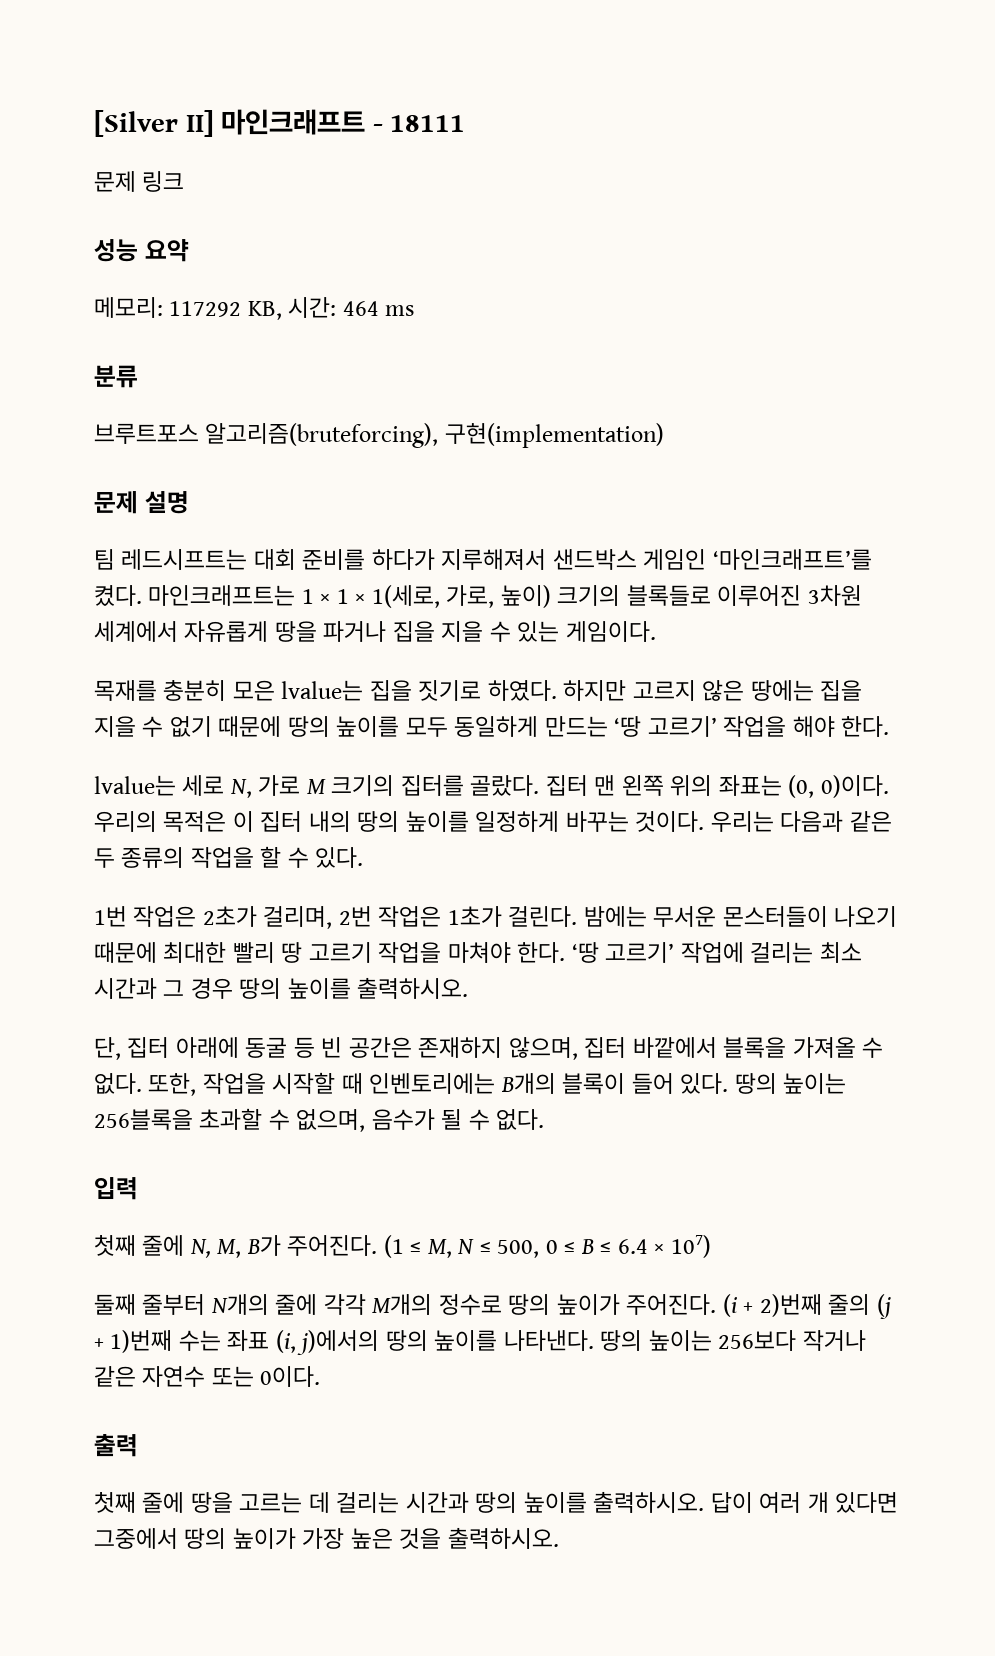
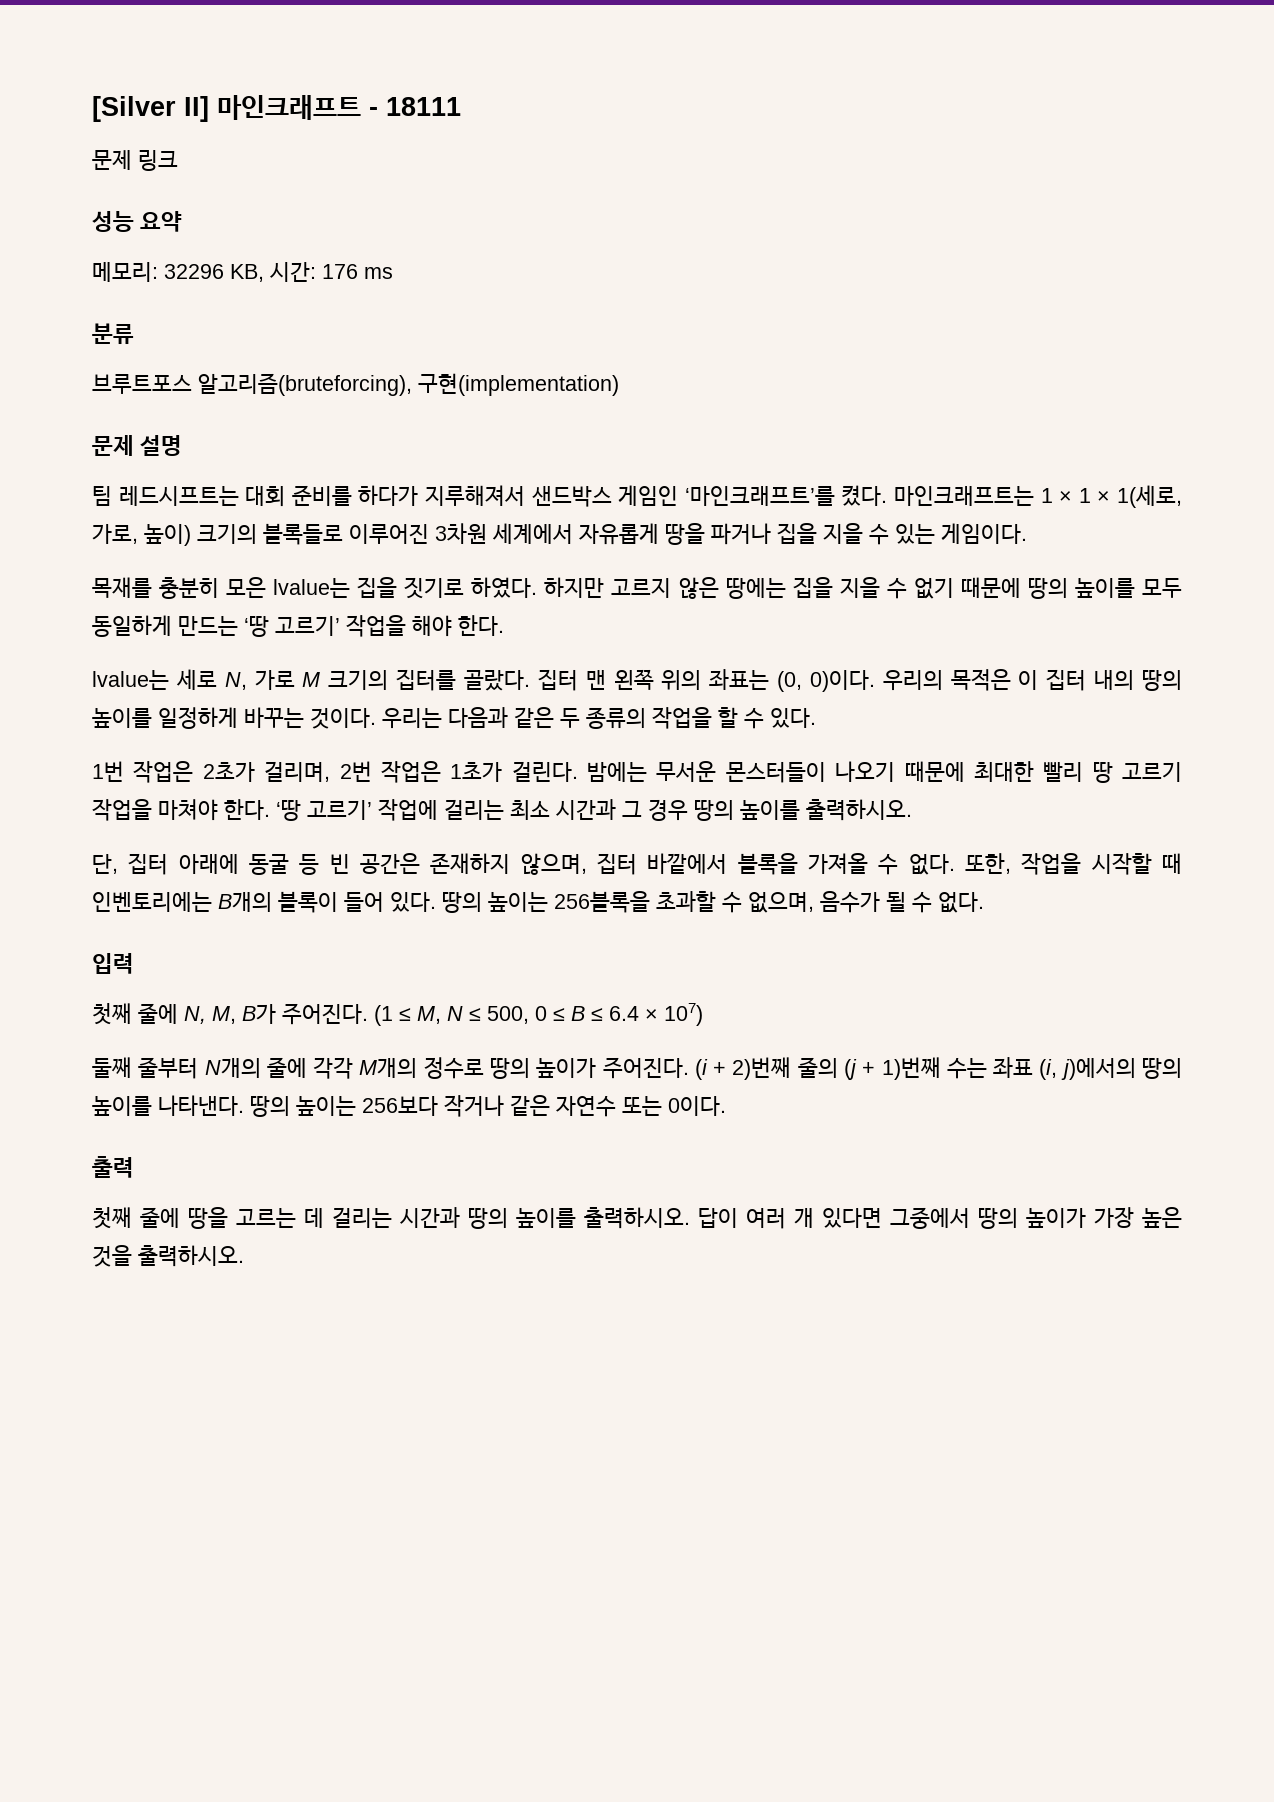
- 메모리: 117292 KB, 시간: 464 ms
+ 메모리: 32296 KB, 시간: 176 ms

